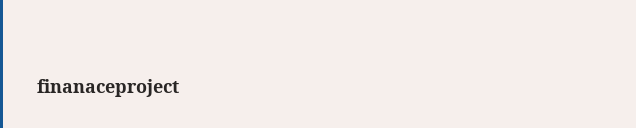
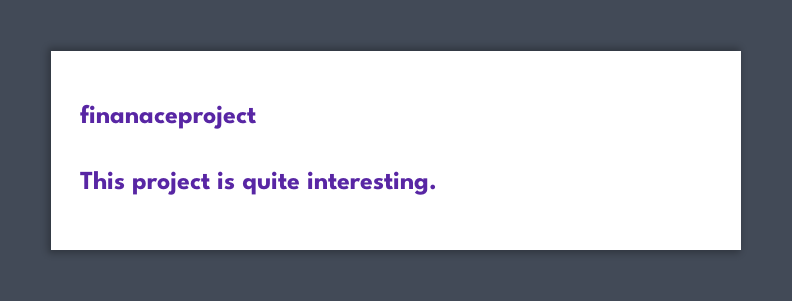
+ This project is quite interesting.

